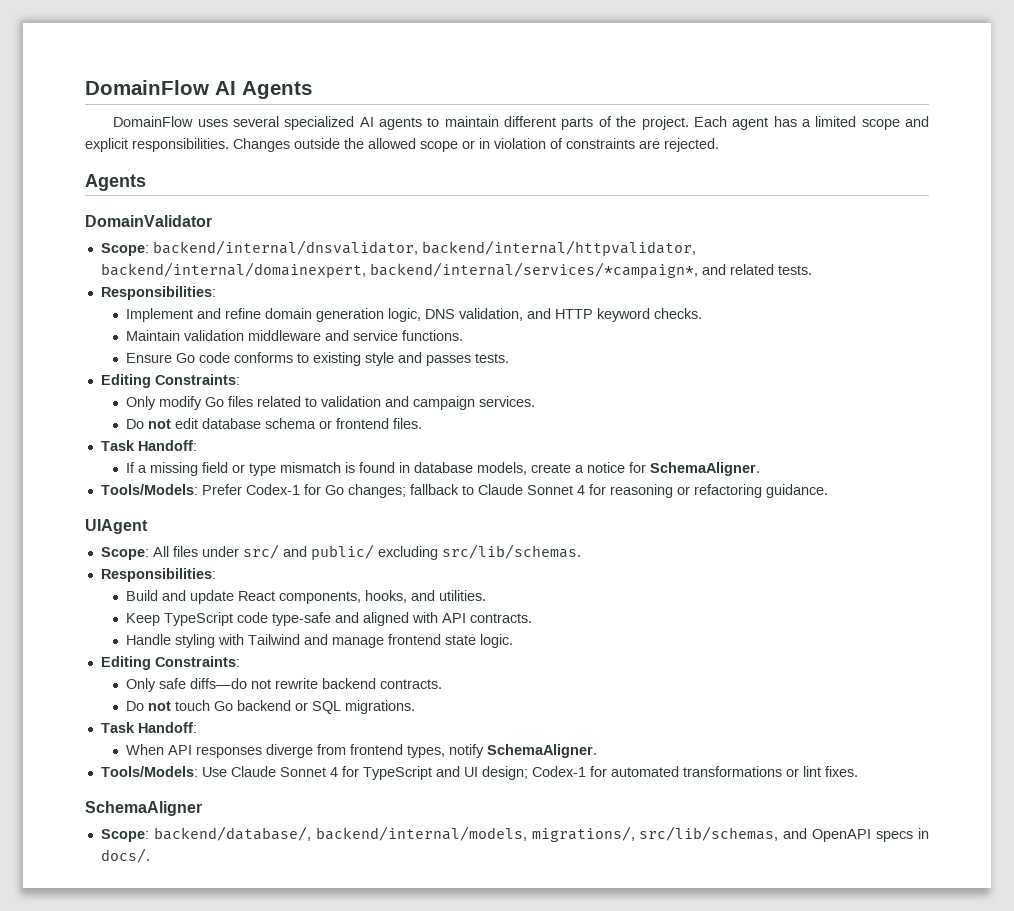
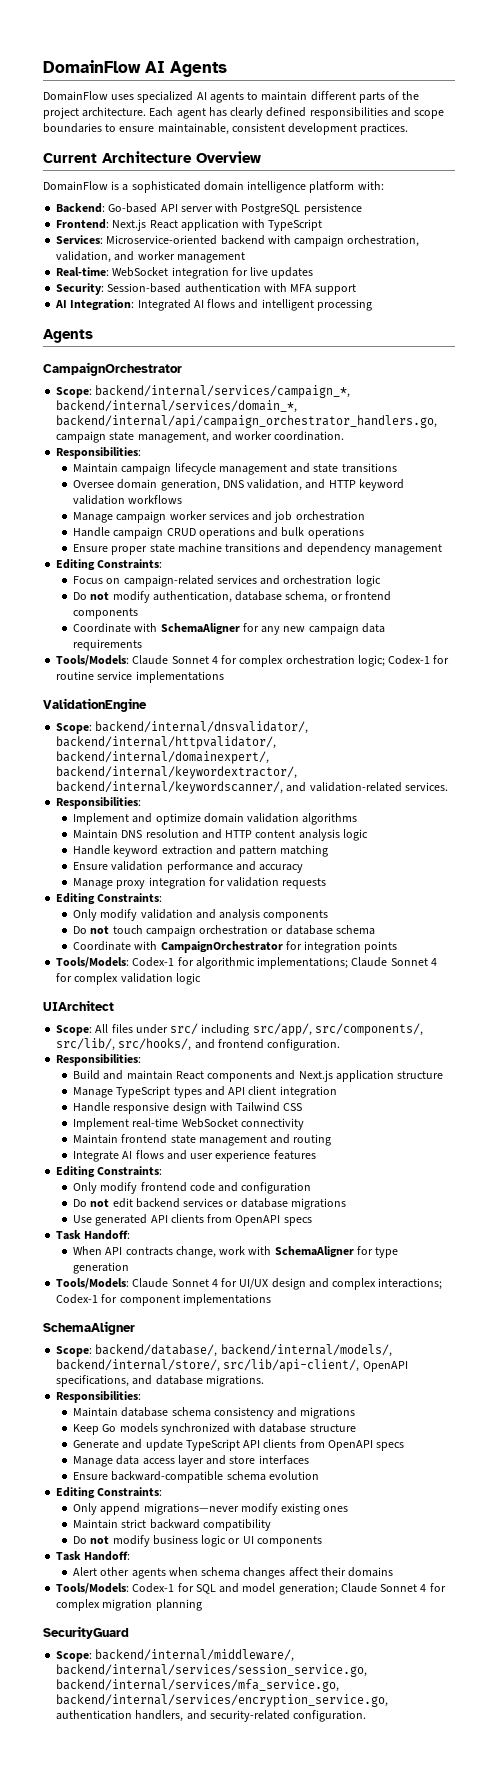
- DomainFlow uses several specialized AI agents to maintain different parts of the project.
+ DomainFlow uses specialized AI agents to maintain different parts of the project architecture.
- Each agent has a limited scope and explicit responsibilities. Changes outside the allowed scope or in violation of constraints are rejected.
+ Each agent has clearly defined responsibilities and scope boundaries to ensure maintainable, consistent development practices.
+ Current Architecture Overview
+ DomainFlow is a sophisticated domain intelligence platform with:
+ Backend: Go-based API server with PostgreSQL persistence
+ Frontend: Next.js React application with TypeScript
+ Services: Microservice-oriented backend with campaign orchestration, validation, and worker management
+ Real-time: WebSocket integration for live updates
+ Security: Session-based authentication with MFA support
+ AI Integration: Integrated AI flows and intelligent processing
  Agents
- DomainValidator
- Scope: backend/internal/dnsvalidator, backend/internal/httpvalidator, backend/internal/domainexpert, backend/internal/services/*campaign*, and related tests.
+ CampaignOrchestrator
+ Scope: backend/internal/services/campaign_*, backend/internal/services/domain_*, backend/internal/api/campaign_orchestrator_handlers.go, campaign state management, and worker coordination.
  Responsibilities:
- Implement and refine domain generation logic, DNS validation, and HTTP keyword checks.
- Maintain validation middleware and service functions.
- Ensure Go code conforms to existing style and passes tests.
+ Maintain campaign lifecycle management and state transitions
+ Oversee domain generation, DNS validation, and HTTP keyword validation workflows
+ Manage campaign worker services and job orchestration
+ Handle campaign CRUD operations and bulk operations
+ Ensure proper state machine transitions and dependency management
  Editing Constraints:
- Only modify Go files related to validation and campaign services.
- Do not edit database schema or frontend files.
- Task Handoff:
- If a missing field or type mismatch is found in database models, create a notice for SchemaAligner.
- Tools/Models: Prefer Codex‑1 for Go changes; fallback to Claude Sonnet 4 for reasoning or refactoring guidance.
- UIAgent
+ Focus on campaign-related services and orchestration logic
+ Do not modify authentication, database schema, or frontend components
+ Coordinate with SchemaAligner for any new campaign data requirements
+ Tools/Models: Claude Sonnet 4 for complex orchestration logic; Codex-1 for routine service implementations
+ ValidationEngine
+ Scope: backend/internal/dnsvalidator/, backend/internal/httpvalidator/, backend/internal/domainexpert/, backend/internal/keywordextractor/, backend/internal/keywordscanner/, and validation-related services.
+ Responsibilities:
+ Implement and optimize domain validation algorithms
+ Maintain DNS resolution and HTTP content analysis logic
+ Handle keyword extraction and pattern matching
+ Ensure validation performance and accuracy
+ Manage proxy integration for validation requests
+ Editing Constraints:
+ Only modify validation and analysis components
+ Do not touch campaign orchestration or database schema
+ Coordinate with CampaignOrchestrator for integration points
+ Tools/Models: Codex-1 for algorithmic implementations; Claude Sonnet 4 for complex validation logic
+ UIArchitect
- Scope: All files under src/ and public/ excluding src/lib/schemas.
+ Scope: All files under src/ including src/app/, src/components/, src/lib/, src/hooks/, and frontend configuration.
  Responsibilities:
- Build and update React components, hooks, and utilities.
- Keep TypeScript code type‑safe and aligned with API contracts.
- Handle styling with Tailwind and manage frontend state logic.
+ Build and maintain React components and Next.js application structure
+ Manage TypeScript types and API client integration
+ Handle responsive design with Tailwind CSS
+ Implement real-time WebSocket connectivity
+ Maintain frontend state management and routing
+ Integrate AI flows and user experience features
  Editing Constraints:
- Only safe diffs—do not rewrite backend contracts.
- Do not touch Go backend or SQL migrations.
+ Only modify frontend code and configuration
+ Do not edit backend services or database migrations
+ Use generated API clients from OpenAPI specs
  Task Handoff:
- When API responses diverge from frontend types, notify SchemaAligner.
- Tools/Models: Use Claude Sonnet 4 for TypeScript and UI design; Codex‑1 for automated transformations or lint fixes.
+ When API contracts change, work with SchemaAligner for type generation
+ Tools/Models: Claude Sonnet 4 for UI/UX design and complex interactions; Codex-1 for component implementations
  SchemaAligner
- Scope: backend/database/, backend/internal/models, migrations/, src/lib/schemas, and OpenAPI specs in docs/.
+ Scope: backend/database/, backend/internal/models/, backend/internal/store/, src/lib/api-client/, OpenAPI specifications, and database migrations.
+ Responsibilities:
+ Maintain database schema consistency and migrations
+ Keep Go models synchronized with database structure
+ Generate and update TypeScript API clients from OpenAPI specs
+ Manage data access layer and store interfaces
+ Ensure backward-compatible schema evolution
+ Editing Constraints:
+ Only append migrations—never modify existing ones
+ Maintain strict backward compatibility
+ Do not modify business logic or UI components
+ Task Handoff:
+ Alert other agents when schema changes affect their domains
+ Tools/Models: Codex-1 for SQL and model generation; Claude Sonnet 4 for complex migration planning
+ SecurityGuard
+ Scope: backend/internal/middleware/, backend/internal/services/session_service.go, backend/internal/services/mfa_service.go, backend/internal/services/encryption_service.go, authentication handlers, and security-related configuration.

